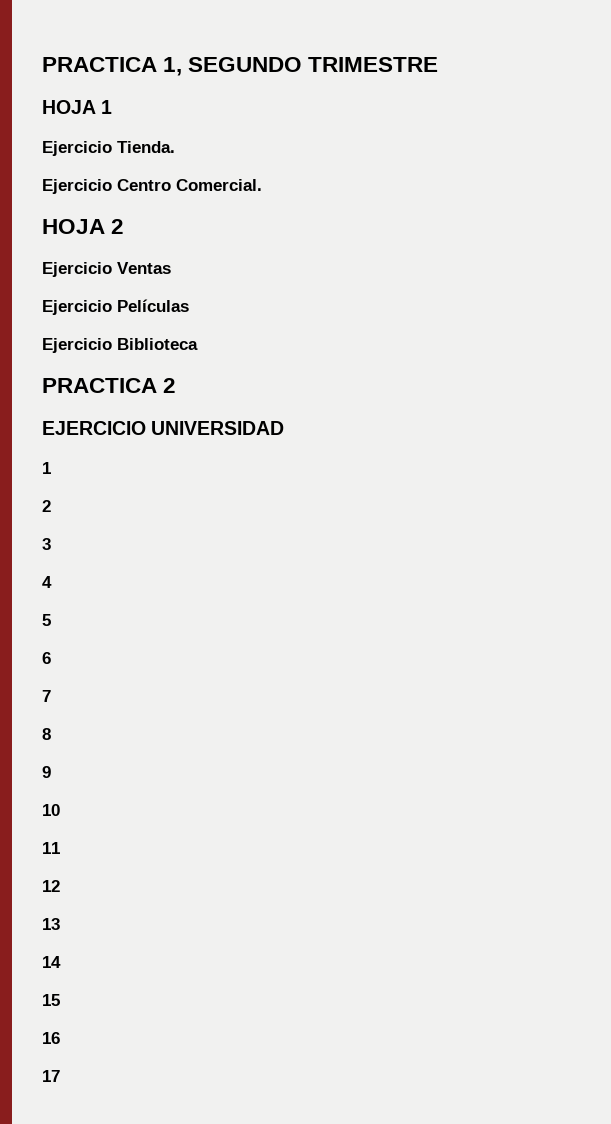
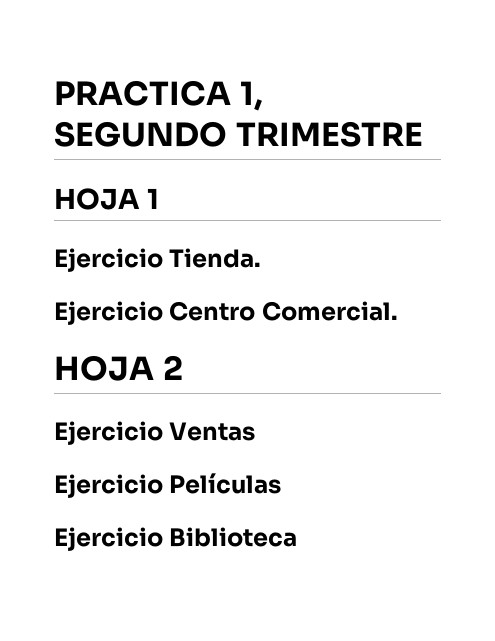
- PRACTICA 2
- EJERCICIO UNIVERSIDAD
- 1
- 2
- 3
- 4
- 5
- 6
- 7
- 8
- 9
- 10
- 11
- 12
- 13
- 14
- 15
- 16
- 17

